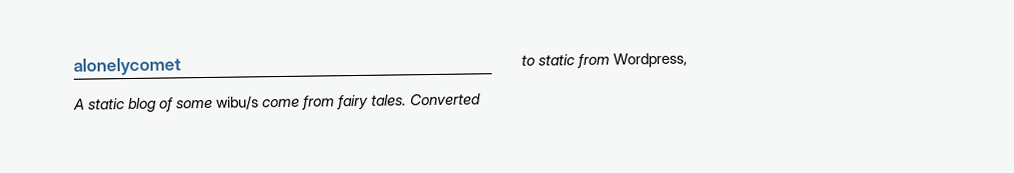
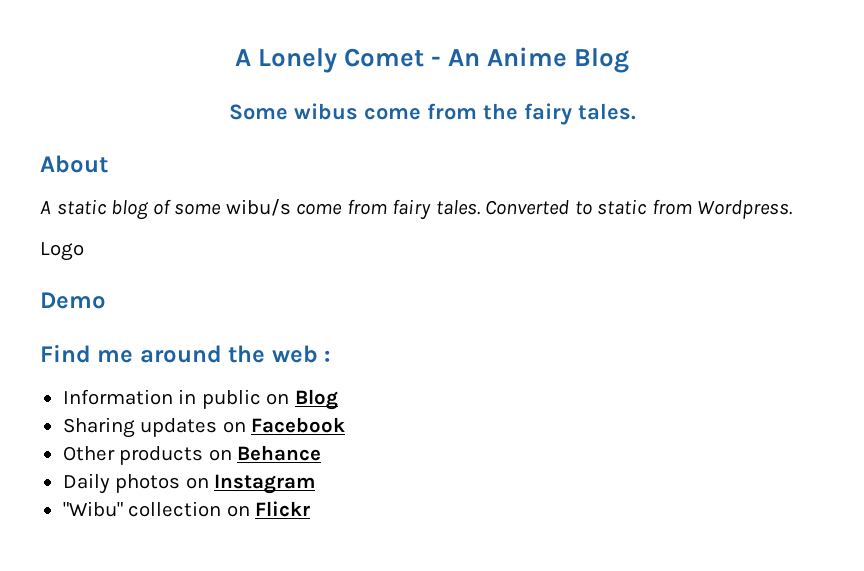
- alonelycomet
+ A Lonely Comet - An Anime Blog
+ Some wibus come from the fairy tales.
+ About
- Converted to static from Wordpress,
+ Converted to static from Wordpress.
+ Logo
+ Demo
+ Find me around the web :
+ Information in public on Blog
+ Sharing updates on Facebook
+ Other products on Behance
+ Daily photos on Instagram
+ "Wibu" collection on Flickr

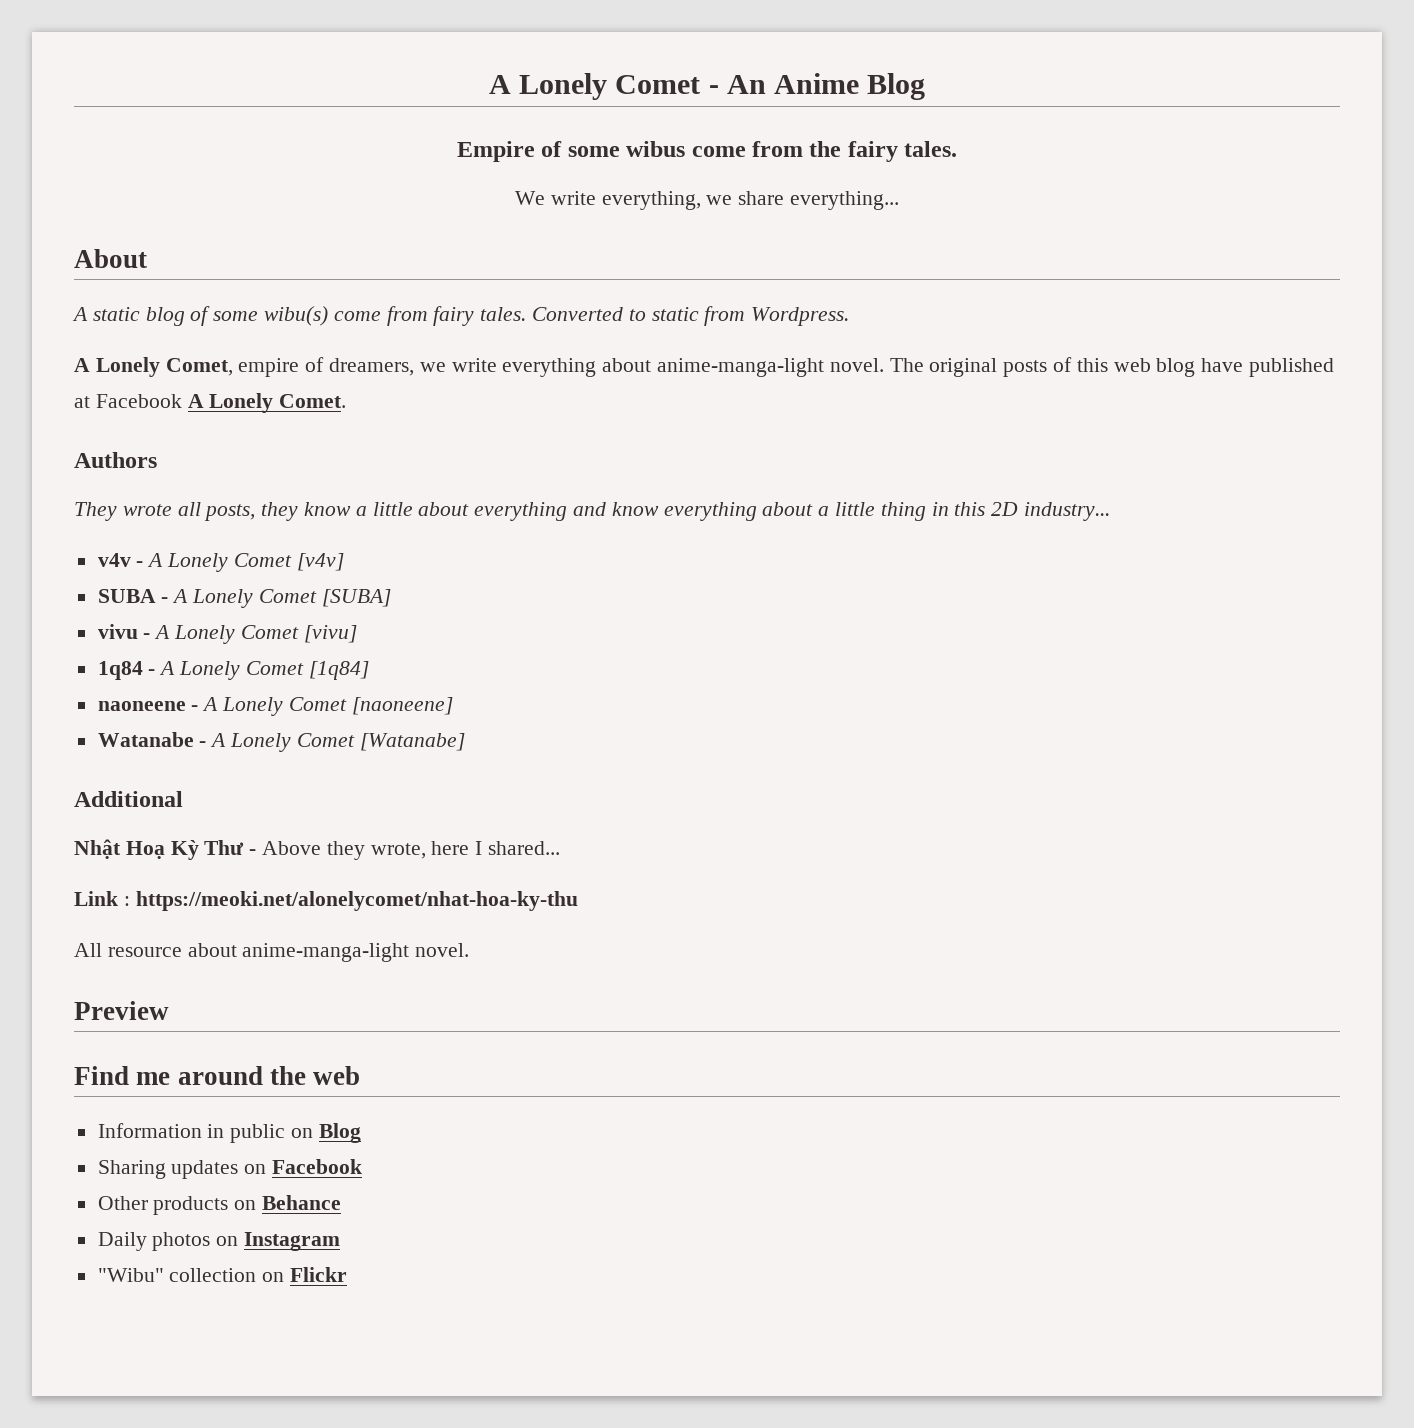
- Some wibus come from the fairy tales.
+ Empire of some wibus come from the fairy tales.
+ We write everything, we share everything...
- A static blog of some wibu/s come from fairy tales.
+ A static blog of some wibu(s) come from fairy tales.
- Logo
- Demo
+ A Lonely Comet, empire of dreamers, we write everything about anime-manga-light novel. The original posts of this web blog have published at Facebook A Lonely Comet.
+ Authors
+ They wrote all posts, they know a little about everything and know everything about a little thing in this 2D industry...
+ v4v - A Lonely Comet [v4v]
+ SUBA - A Lonely Comet [SUBA]
+ vivu - A Lonely Comet [vivu]
+ 1q84 - A Lonely Comet [1q84]
+ naoneene - A Lonely Comet [naoneene]
+ Watanabe - A Lonely Comet [Watanabe]
+ Additional
+ Nhật Hoạ Kỳ Thư - Above they wrote, here I shared...
+ Link : https://meoki.net/alonelycomet/nhat-hoa-ky-thu
+ All resource about anime-manga-light novel.
+ Preview
- Find me around the web :
+ Find me around the web

